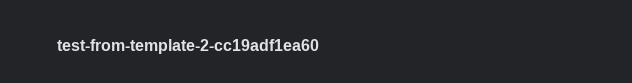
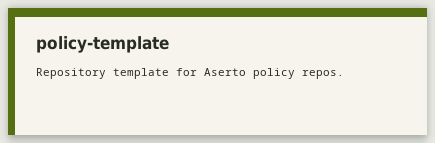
- test-from-template-2-cc19adf1ea60
+ policy-template
+ Repository template for Aserto policy repos.

